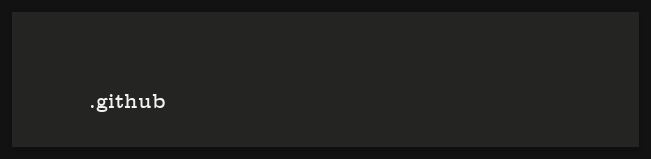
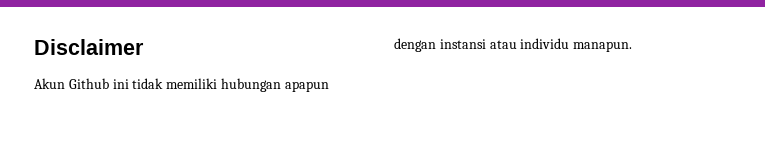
- .github
+ Disclaimer
+ Akun Github ini tidak memiliki hubungan apapun dengan instansi atau individu manapun.

